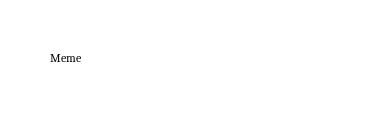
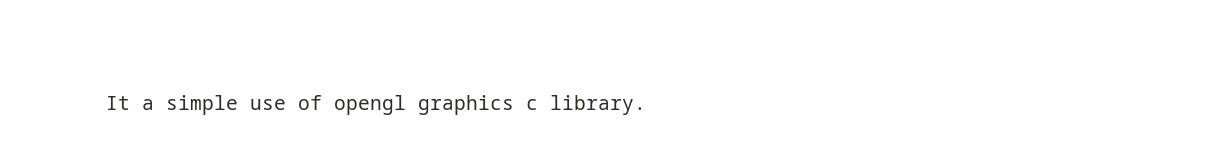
- Meme
+ It a simple use of opengl graphics c library.

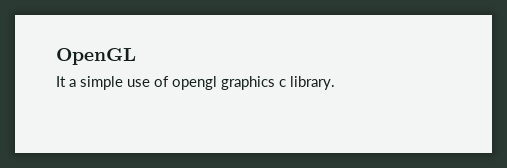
+ OpenGL

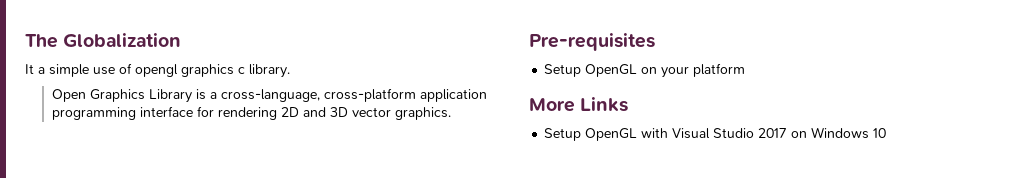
- OpenGL
+ The Globalization
+ Open Graphics Library is a cross-language, cross-platform application programming interface for rendering 2D and 3D vector graphics.
+ Pre-requisites
+ Setup OpenGL on your platform
+ More Links
+ Setup OpenGL with Visual Studio 2017 on Windows 10

